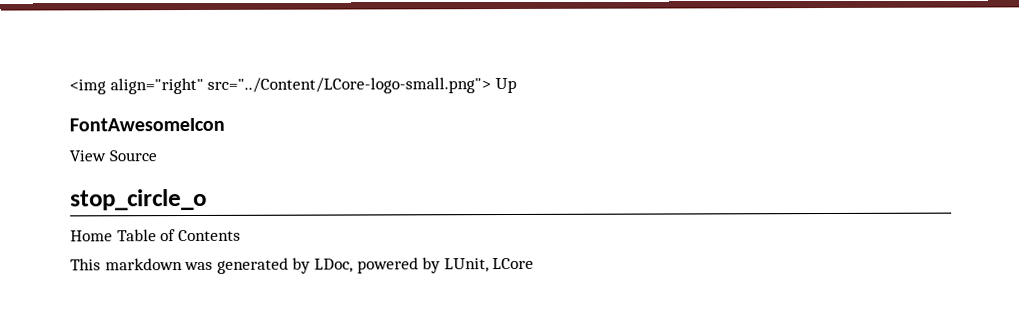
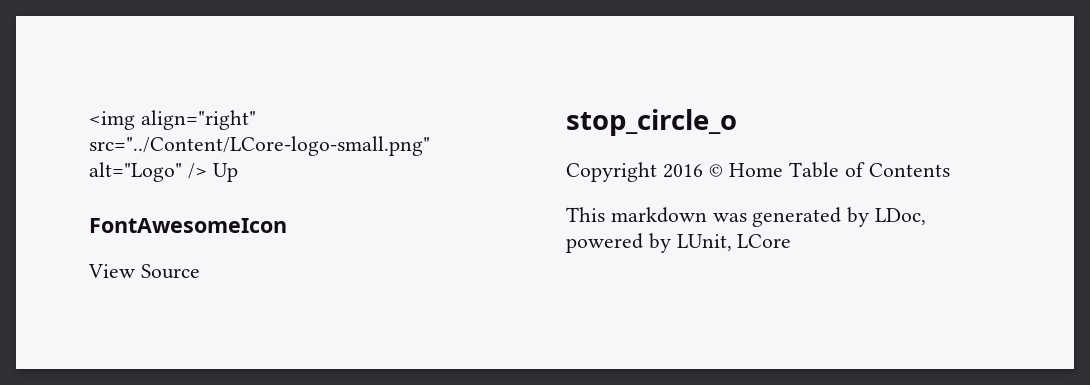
- <img align="right" src="../Content/LCore-logo-small.png"> Up
+ <img align="right" src="../Content/LCore-logo-small.png" alt="Logo" /> Up
- Home Table of Contents
+ Copyright 2016 © Home Table of Contents

